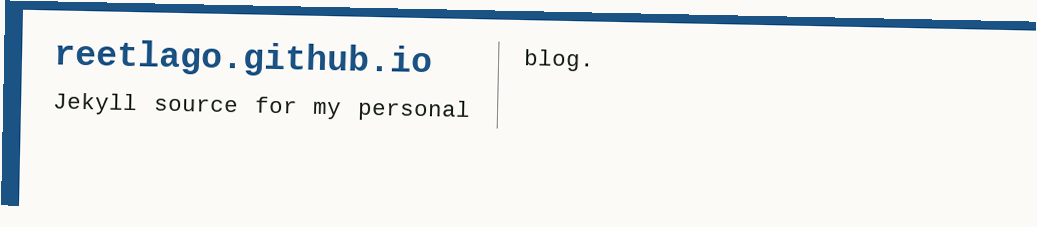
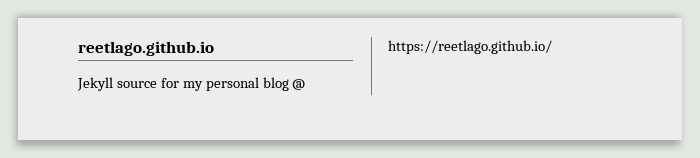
- Jekyll source for my personal blog.
+ Jekyll source for my personal blog @ https://reetlago.github.io/

